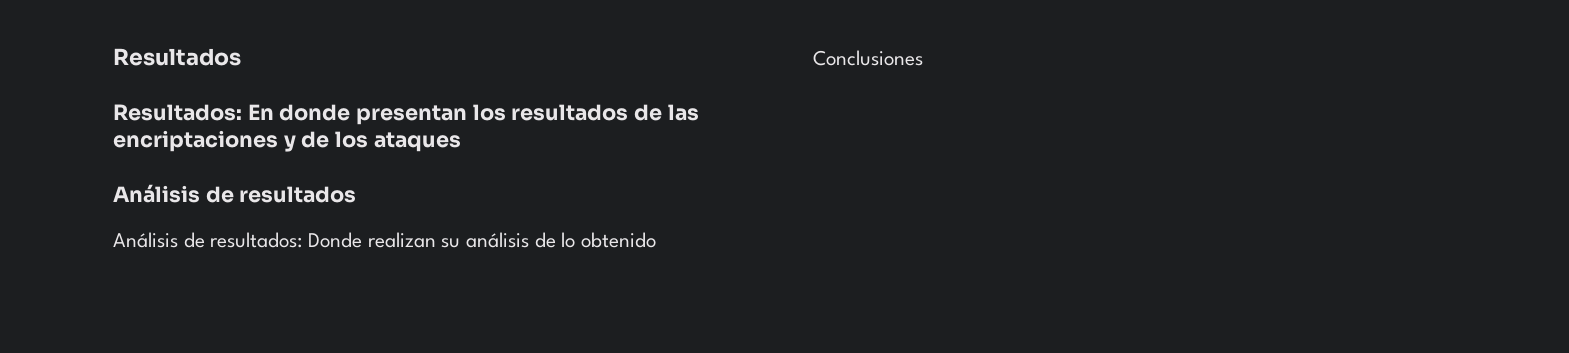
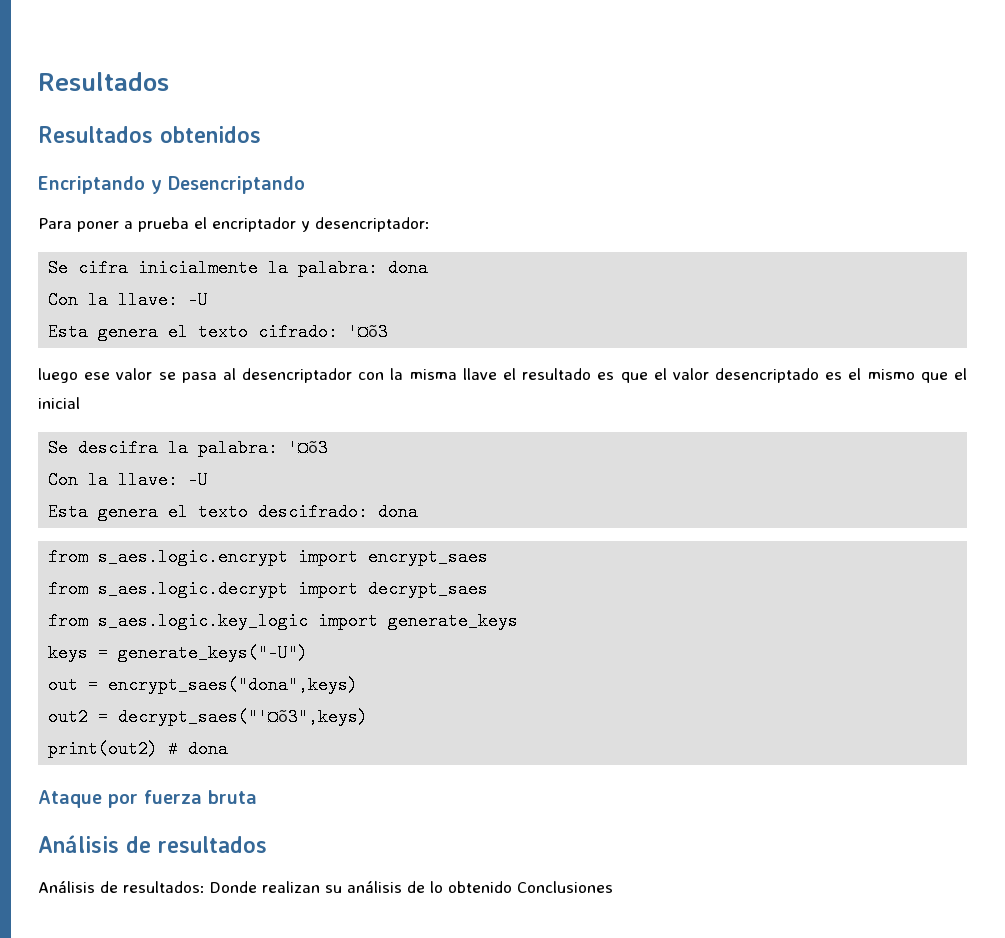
- Resultados: En donde presentan los resultados de las encriptaciones y de los ataques
+ Resultados obtenidos
+ Encriptando y Desencriptando
+ Para poner a prueba el encriptador y desencriptador:
+ Se cifra inicialmente la palabra: dona
+ Con la llave: -U
+ Esta genera el texto cifrado: '¤õ3
+ luego ese valor se pasa al desencriptador con la misma llave el resultado es que el valor desencriptado es el mismo que el inicial
+ Se descifra la palabra: '¤õ3
+ Con la llave: -U
+ Esta genera el texto descifrado: dona
+ from s_aes.logic.encrypt import encrypt_saes
+ from s_aes.logic.decrypt import decrypt_saes
+ from s_aes.logic.key_logic import generate_keys
+ keys = generate_keys("-U")
+ out = encrypt_saes("dona",keys)
+ out2 = decrypt_saes("'¤õ3",keys)
+ print(out2) # dona
+ Ataque por fuerza bruta

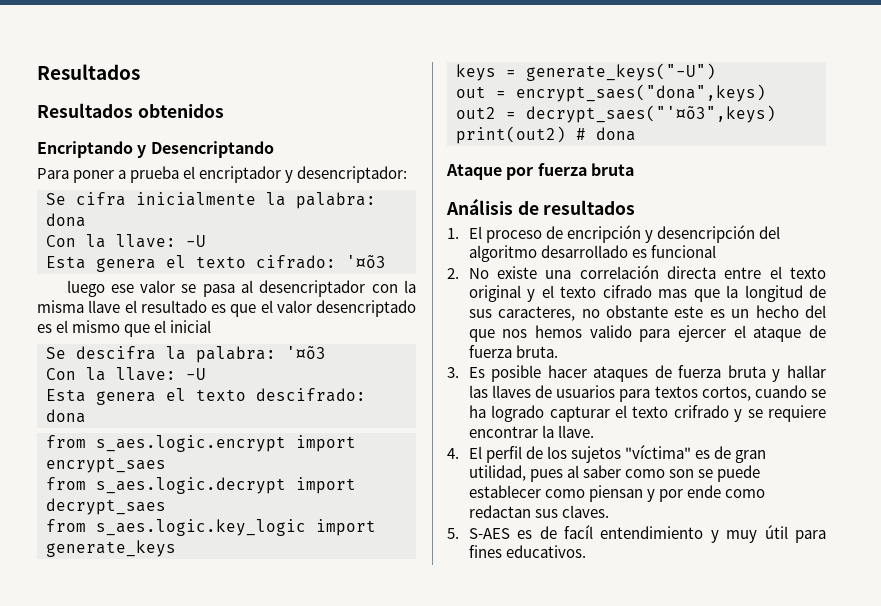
- Análisis de resultados: Donde realizan su análisis de lo obtenido Conclusiones
+ 1. El proceso de encripción y desencripción del algoritmo desarrollado es funcional
+ 2. No existe una correlación directa entre el texto original y el texto cifrado mas que la longitud de sus caracteres, no obstante este es un hecho del que nos hemos valido para ejercer el ataque de fuerza bruta.
+ 3. Es posible hacer ataques de fuerza bruta y hallar las llaves de usuarios para textos cortos, cuando se ha logrado capturar el texto crifrado y se requiere encontrar la llave.
+ 4. El perfil de los sujetos "víctima" es de gran utilidad, pues al saber como son se puede establecer como piensan y por ende como redactan sus claves.
+ 5. S-AES es de facíl entendimiento y muy útil para fines educativos.

